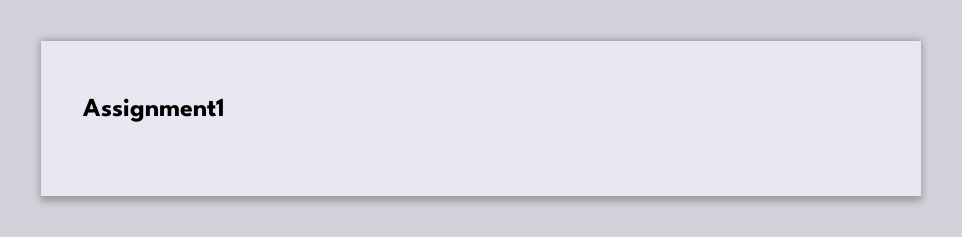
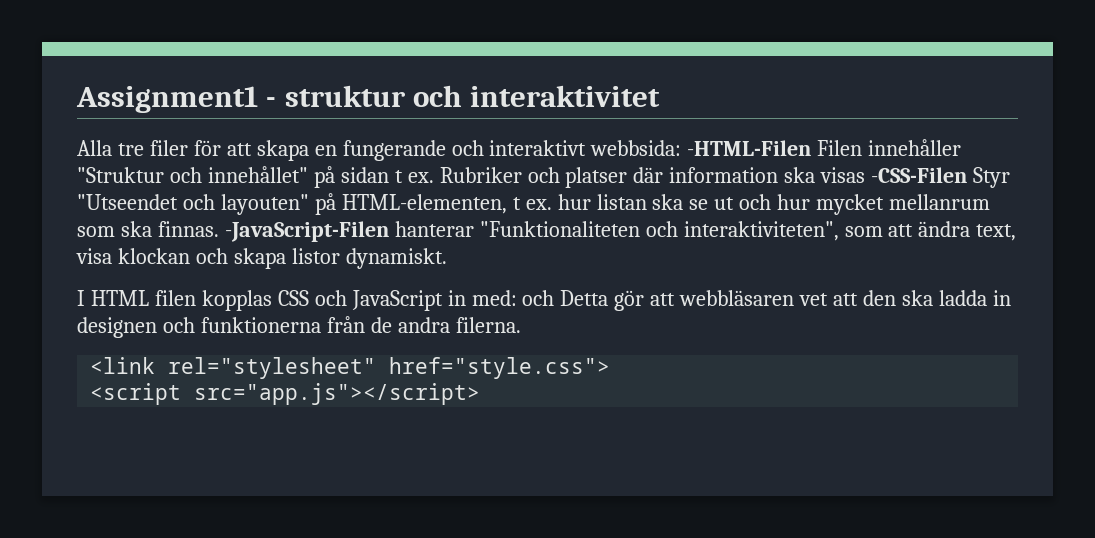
- Assignment1
+ Assignment1 - struktur och interaktivitet
+ Alla tre filer för att skapa en fungerande och interaktivt webbsida: -HTML-Filen Filen innehåller "Struktur och innehållet" på sidan t ex. Rubriker och platser där information ska visas -CSS-Filen Styr "Utseendet och layouten" på HTML-elementen, t ex. hur listan ska se ut och hur mycket mellanrum som ska finnas. -JavaScript-Filen hanterar "Funktionaliteten och interaktiviteten", som att ändra text, visa klockan och skapa listor dynamiskt.
+ I HTML filen kopplas CSS och JavaScript in med: och Detta gör att webbläsaren vet att den ska ladda in designen och funktionerna från de andra filerna.
+ <link rel="stylesheet" href="style.css">
+ <script src="app.js"></script>

